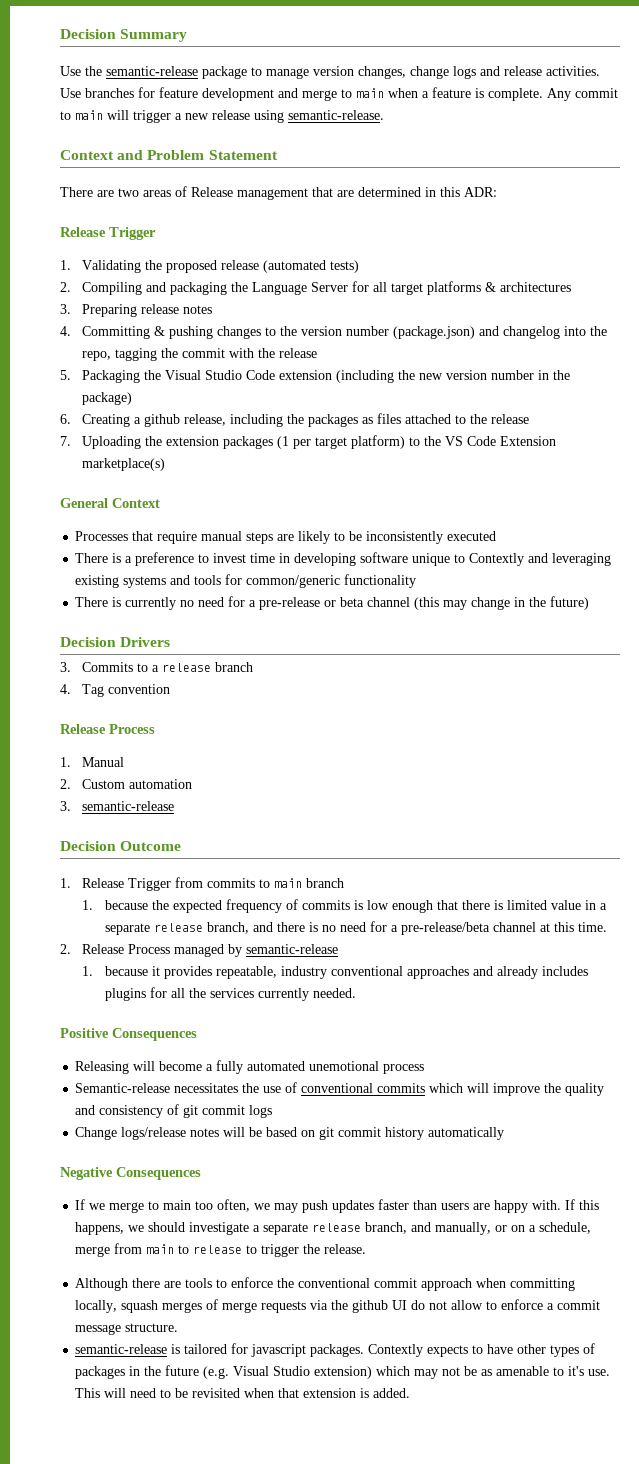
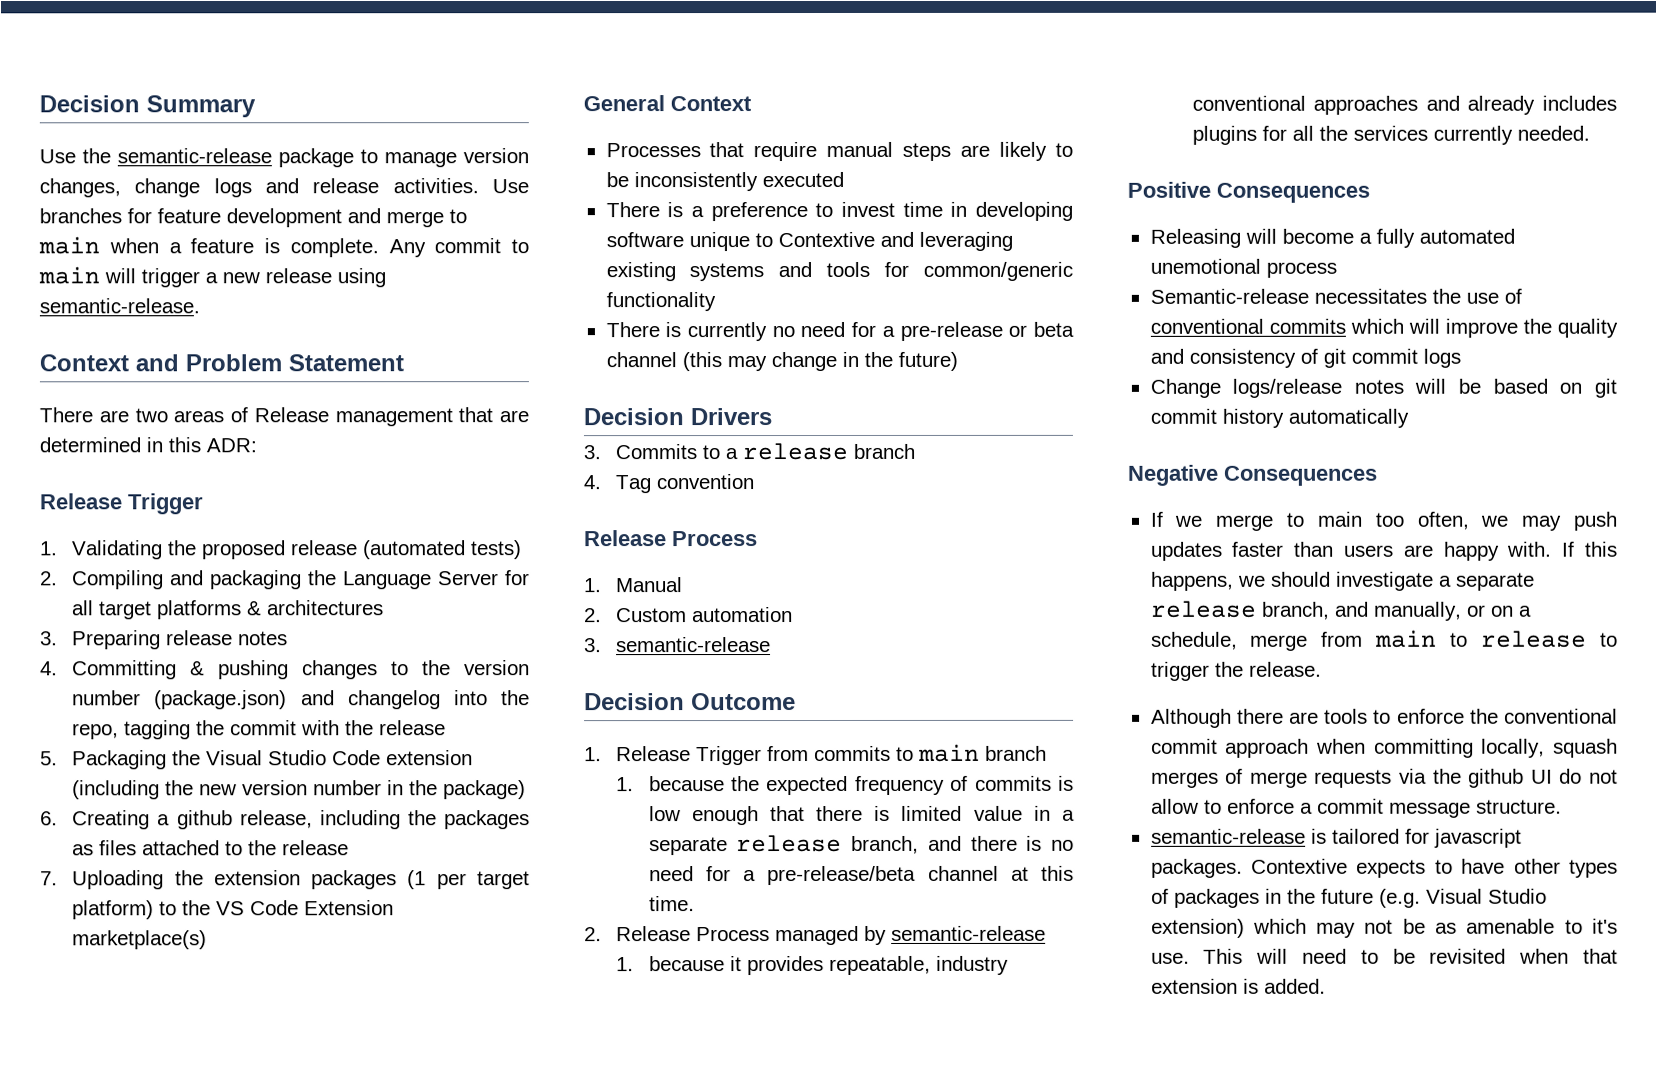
- There is a preference to invest time in developing software unique to Contextly and leveraging existing systems and tools for common/generic functionality
+ There is a preference to invest time in developing software unique to Contextive and leveraging existing systems and tools for common/generic functionality
- Contextly expects to have other types of packages in the future (e.g. Visual Studio extension) which may not be as amenable to it's use.
+ Contextive expects to have other types of packages in the future (e.g. Visual Studio extension) which may not be as amenable to it's use.

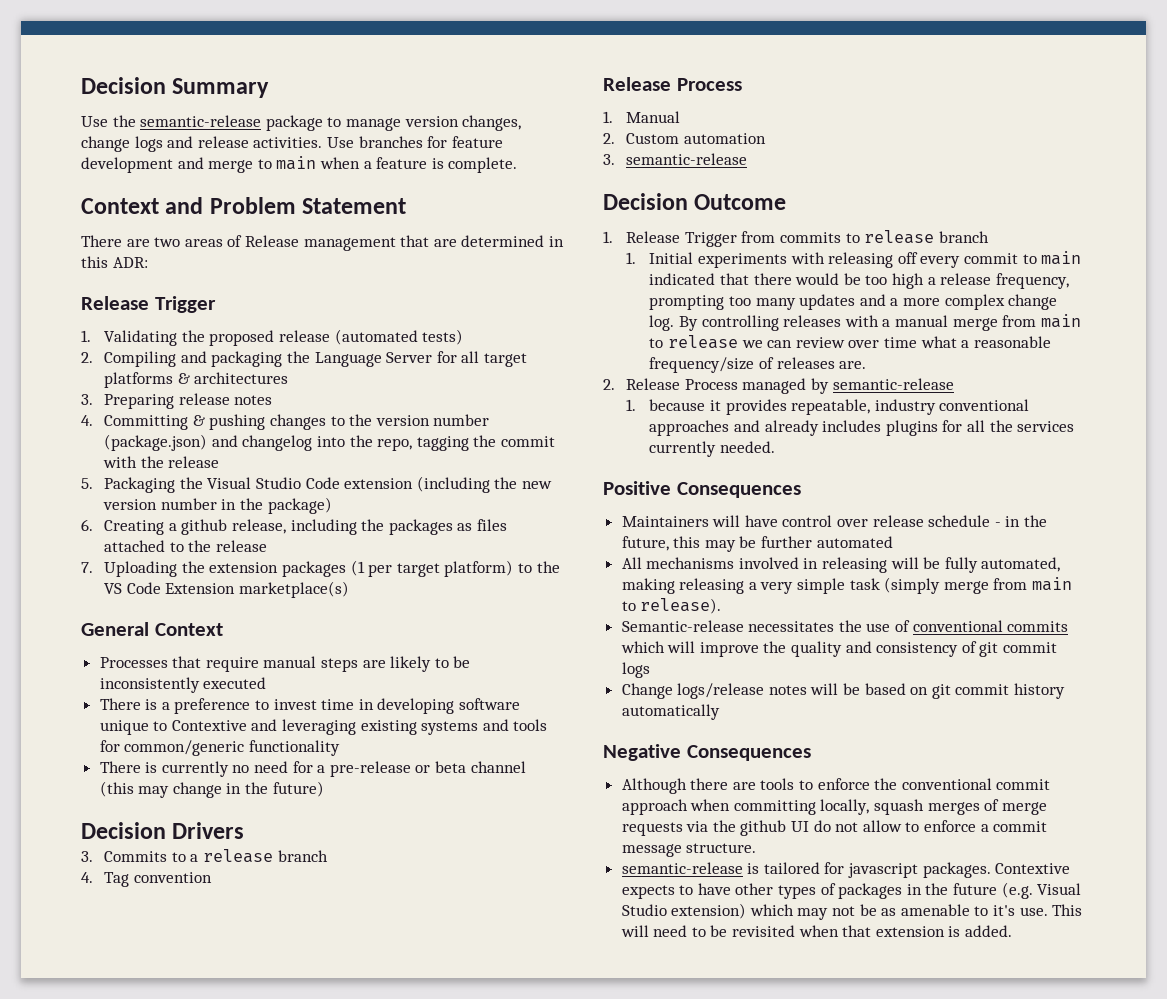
- Any commit to main will trigger a new release using semantic-release.
- 1. Release Trigger from commits to main branch
+ 1. Release Trigger from commits to release branch
- 1. because the expected frequency of commits is low enough that there is limited value in a separate release branch, and there is no need for a pre-release/beta channel at this time.
+ 1. Initial experiments with releasing off every commit to main indicated that there would be too high a release frequency, prompting too many updates and a more complex change log. By controlling releases with a manual merge from main to release we can review over time what a reasonable frequency/size of releases are.
- Releasing will become a fully automated unemotional process
+ Maintainers will have control over release schedule - in the future, this may be further automated
+ All mechanisms involved in releasing will be fully automated, making releasing a very simple task (simply merge from main to release).
- If we merge to main too often, we may push updates faster than users are happy with. If this happens, we should investigate a separate release branch, and manually, or on a schedule, merge from main to release to trigger the release.

